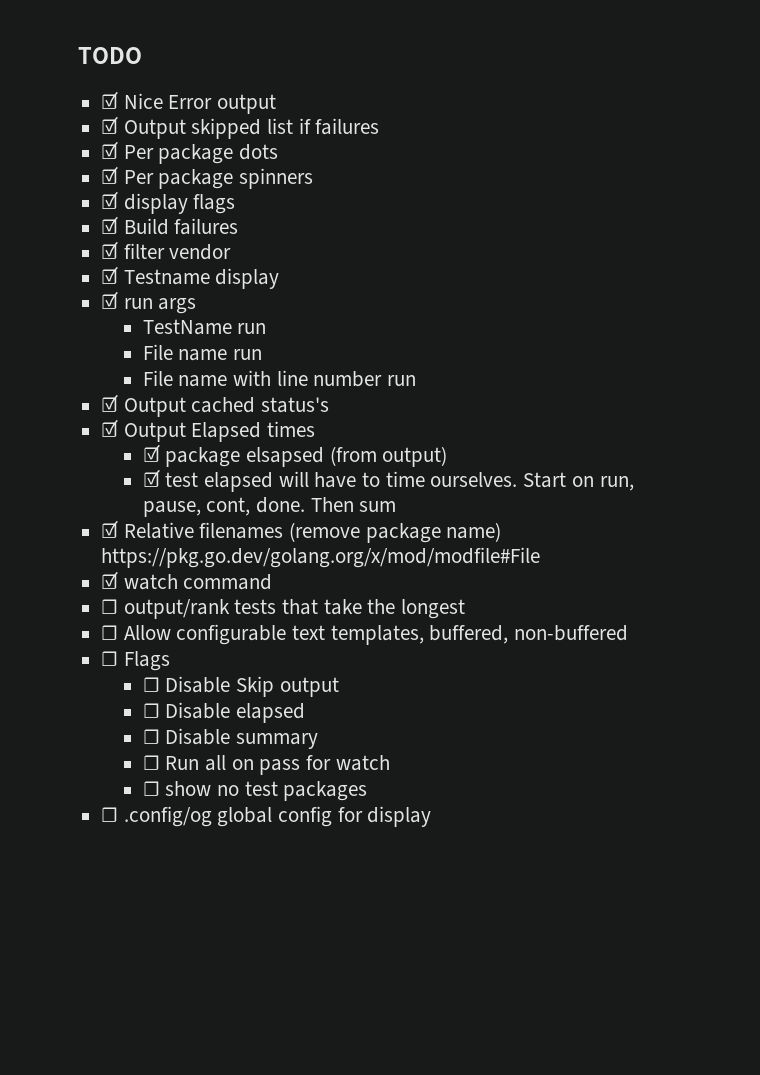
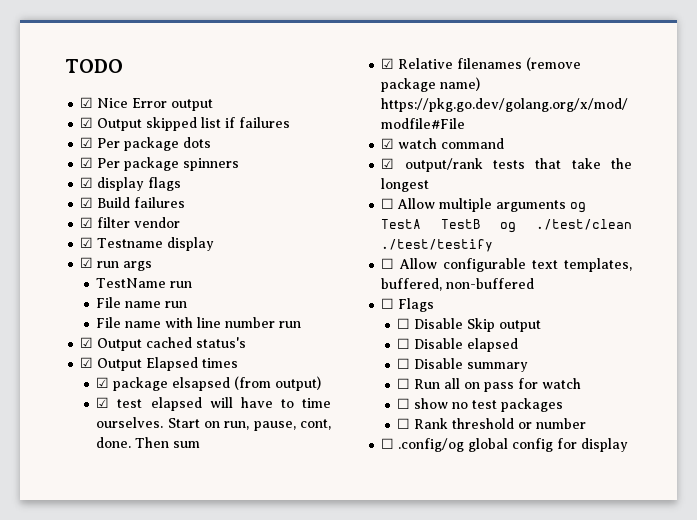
- ☐ output/rank tests that take the longest
+ ☑ output/rank tests that take the longest
+ ☐ Allow multiple arguments og TestA TestB og ./test/clean ./test/testify
+ ☐ Rank threshold or number

